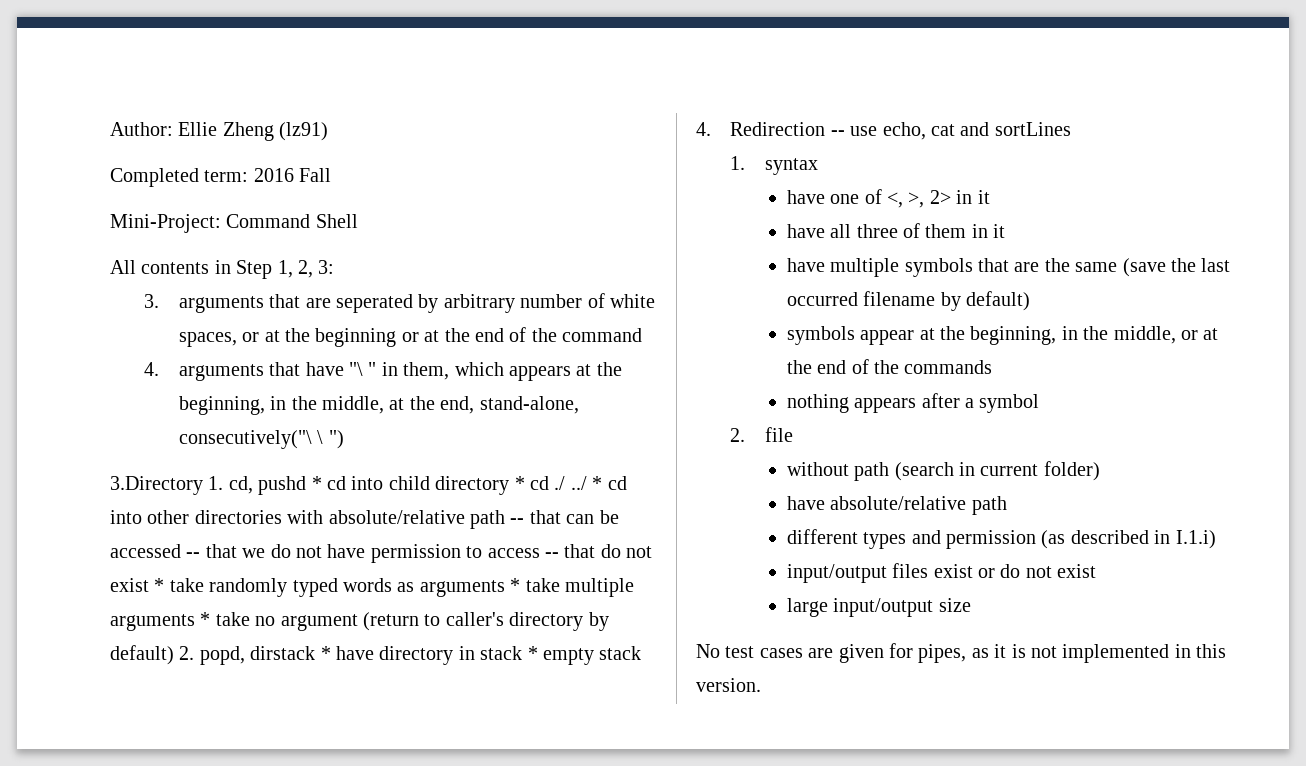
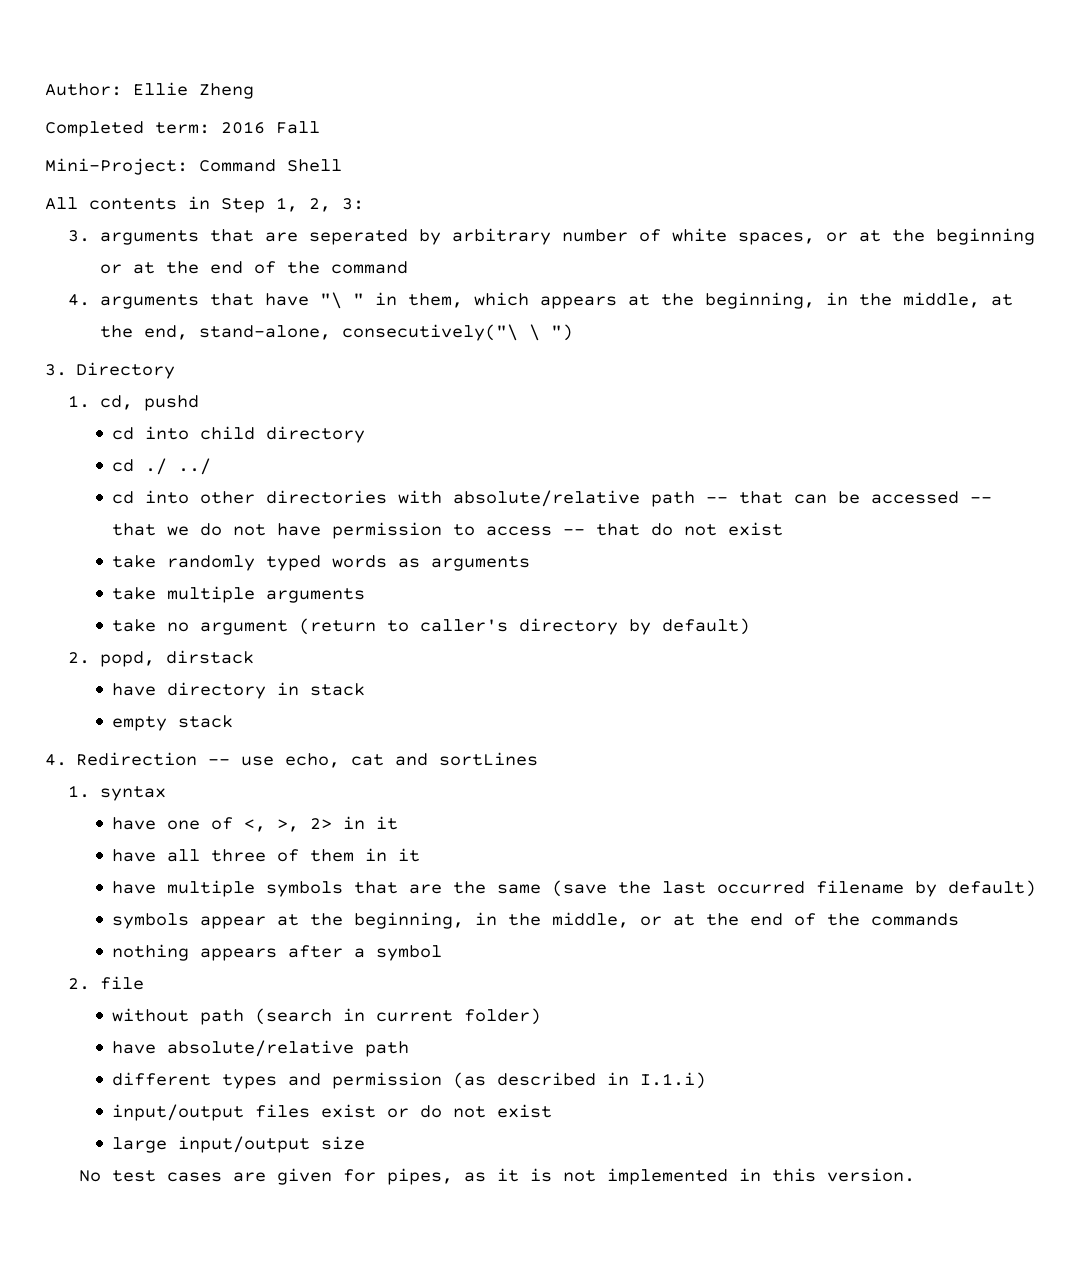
- Author: Ellie Zheng (lz91)
+ Author: Ellie Zheng
- 3.Directory 1. cd, pushd * cd into child directory * cd ./ ../ * cd into other directories with absolute/relative path -- that can be accessed -- that we do not have permission to access -- that do not exist * take randomly typed words as arguments * take multiple arguments * take no argument (return to caller's directory by default) 2. popd, dirstack * have directory in stack * empty stack
+ 3. Directory
+ 1. cd, pushd
+ cd into child directory
+ cd ./ ../
+ cd into other directories with absolute/relative path -- that can be accessed -- that we do not have permission to access -- that do not exist
+ take randomly typed words as arguments
+ take multiple arguments
+ take no argument (return to caller's directory by default)
+ 2. popd, dirstack
+ have directory in stack
+ empty stack

